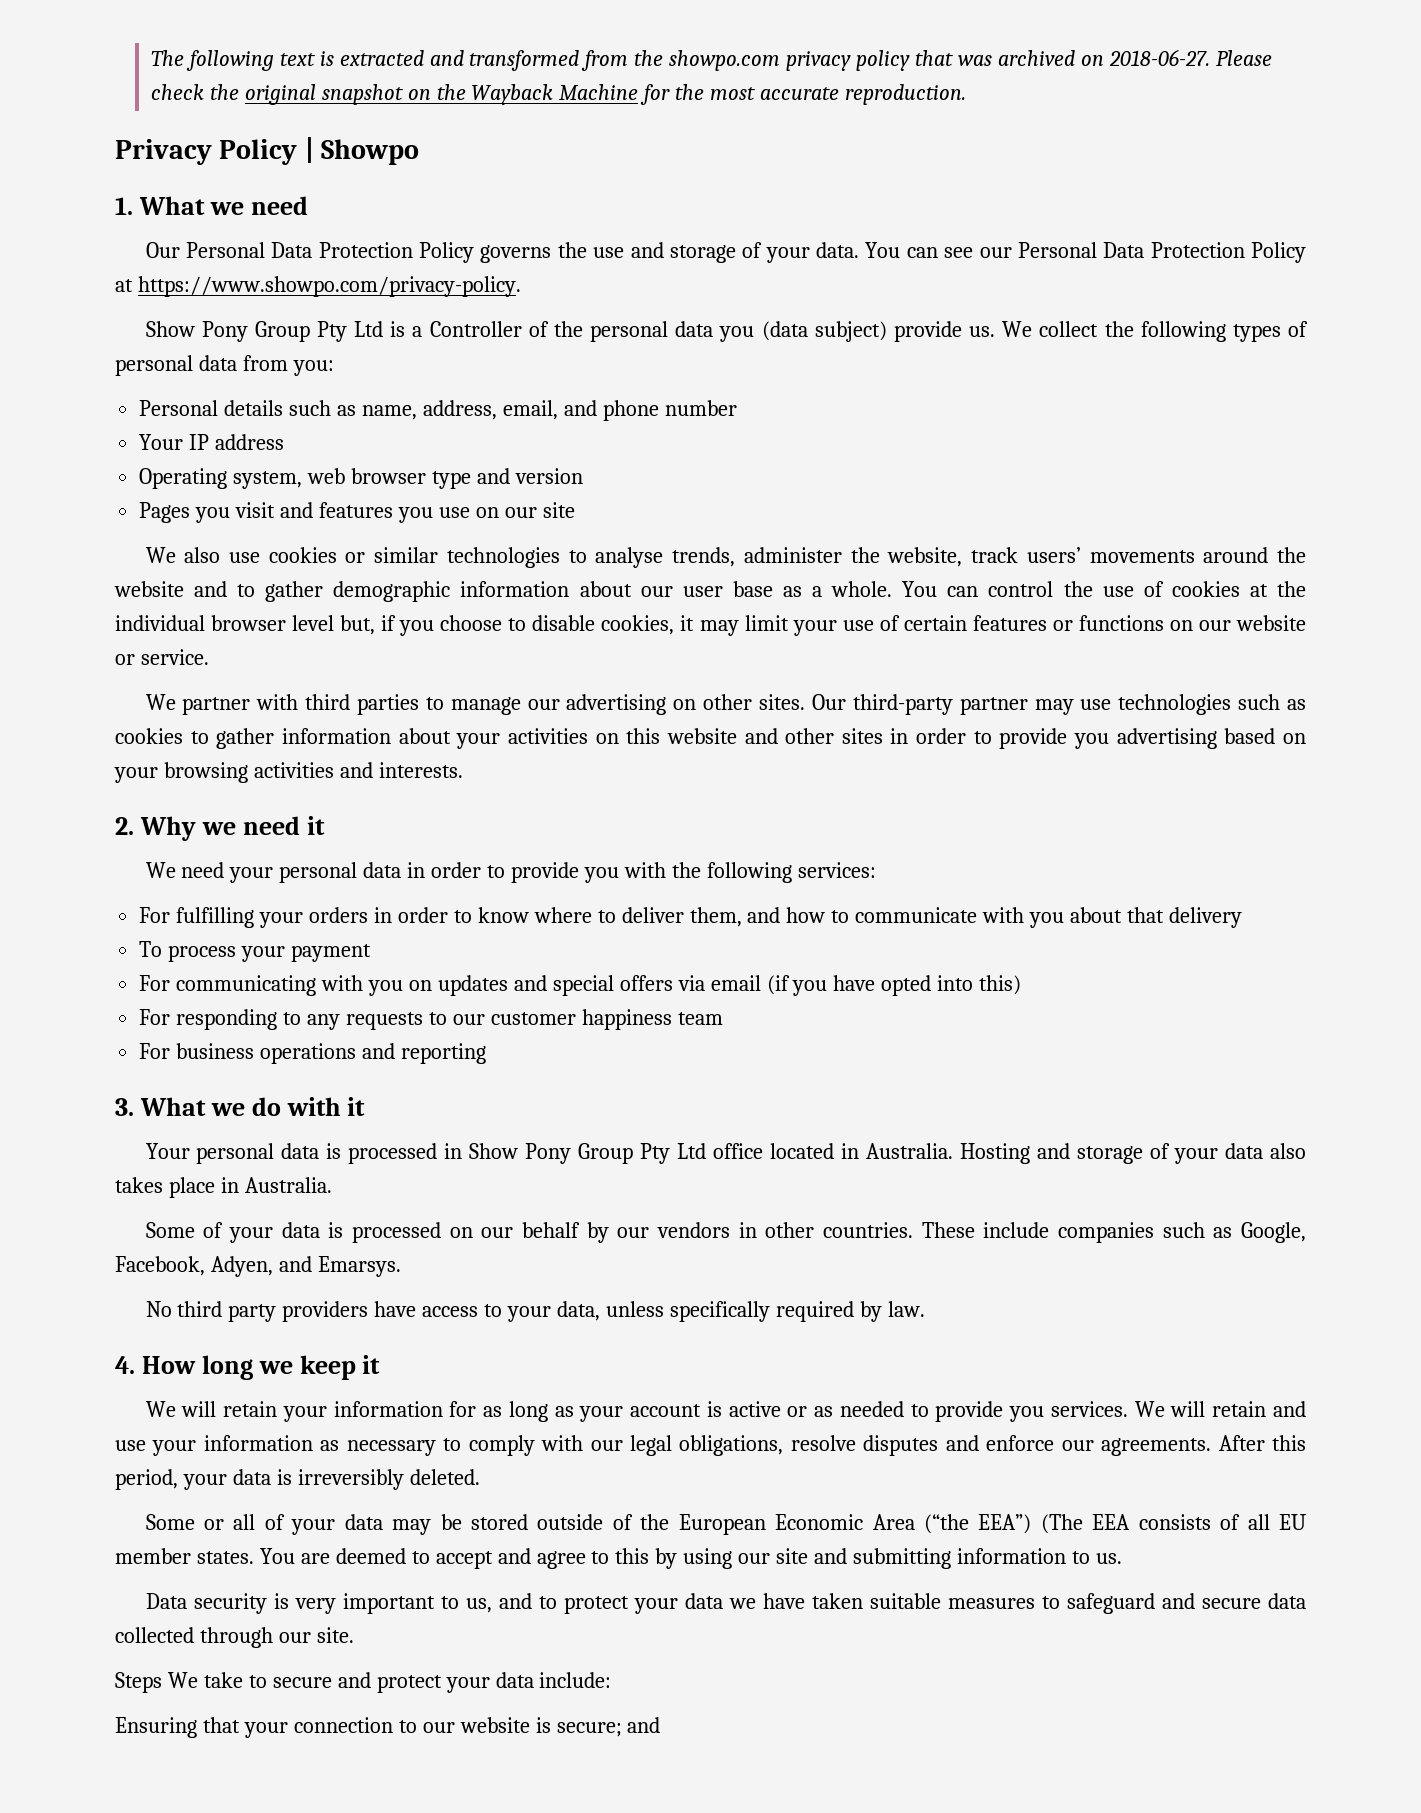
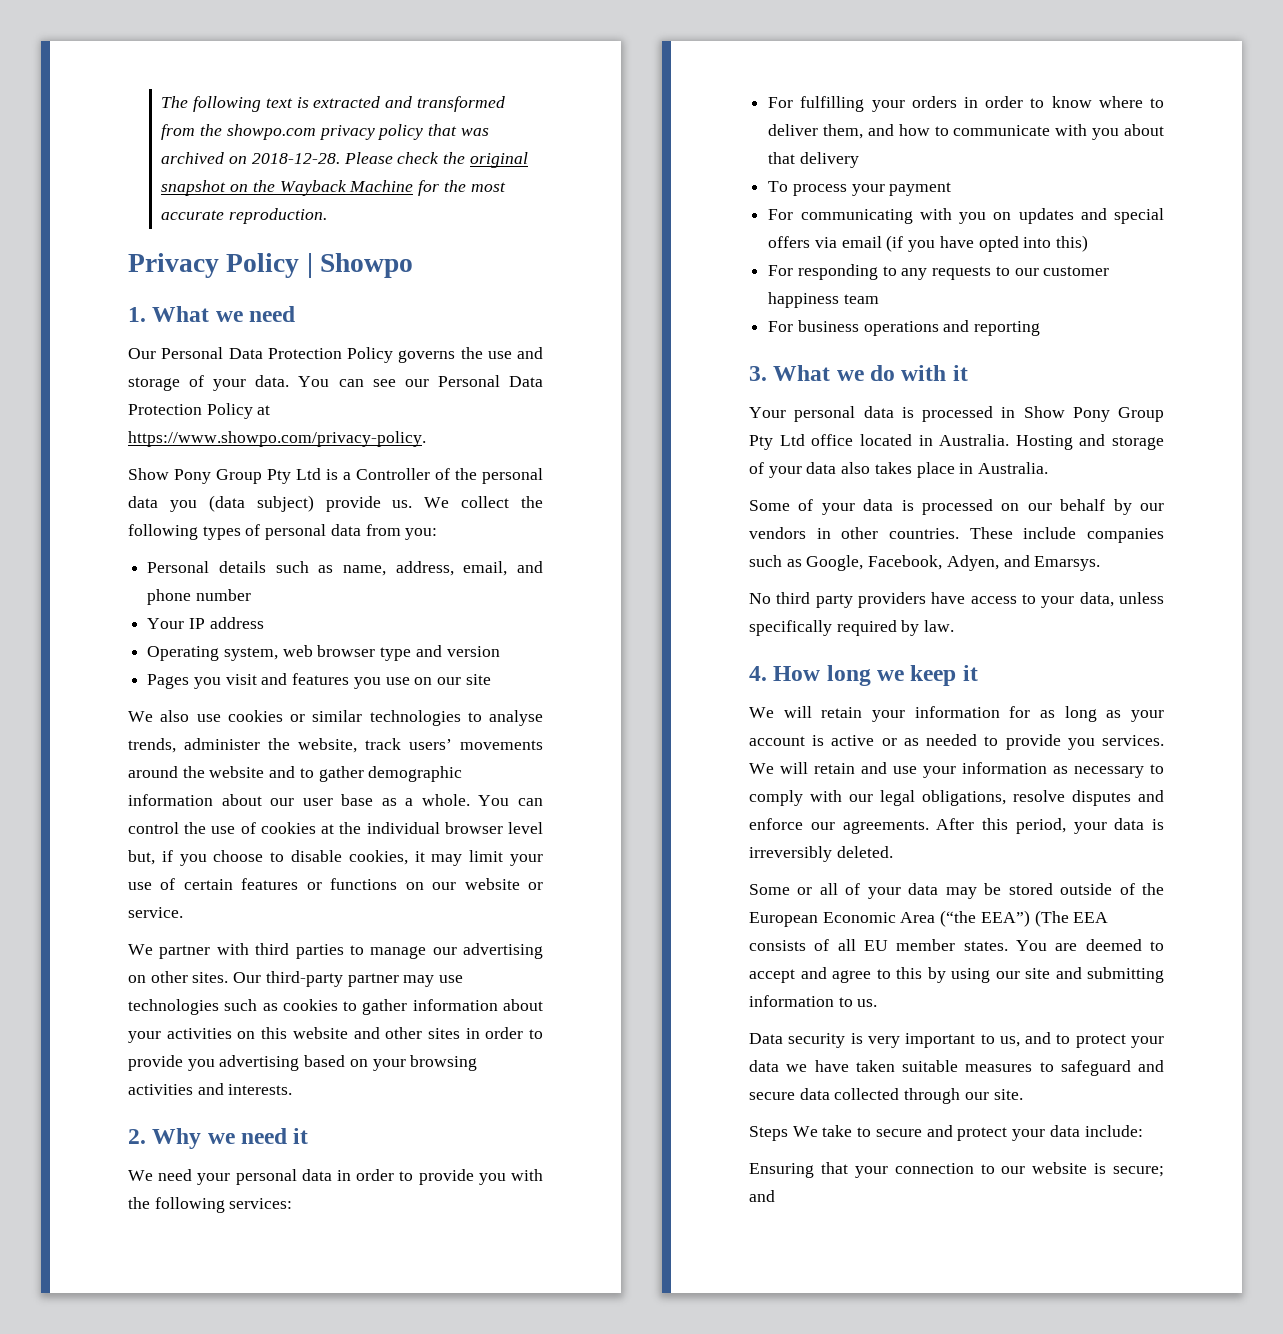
- The following text is extracted and transformed from the showpo.com privacy policy that was archived on 2018-06-27.
+ The following text is extracted and transformed from the showpo.com privacy policy that was archived on 2018-12-28.

